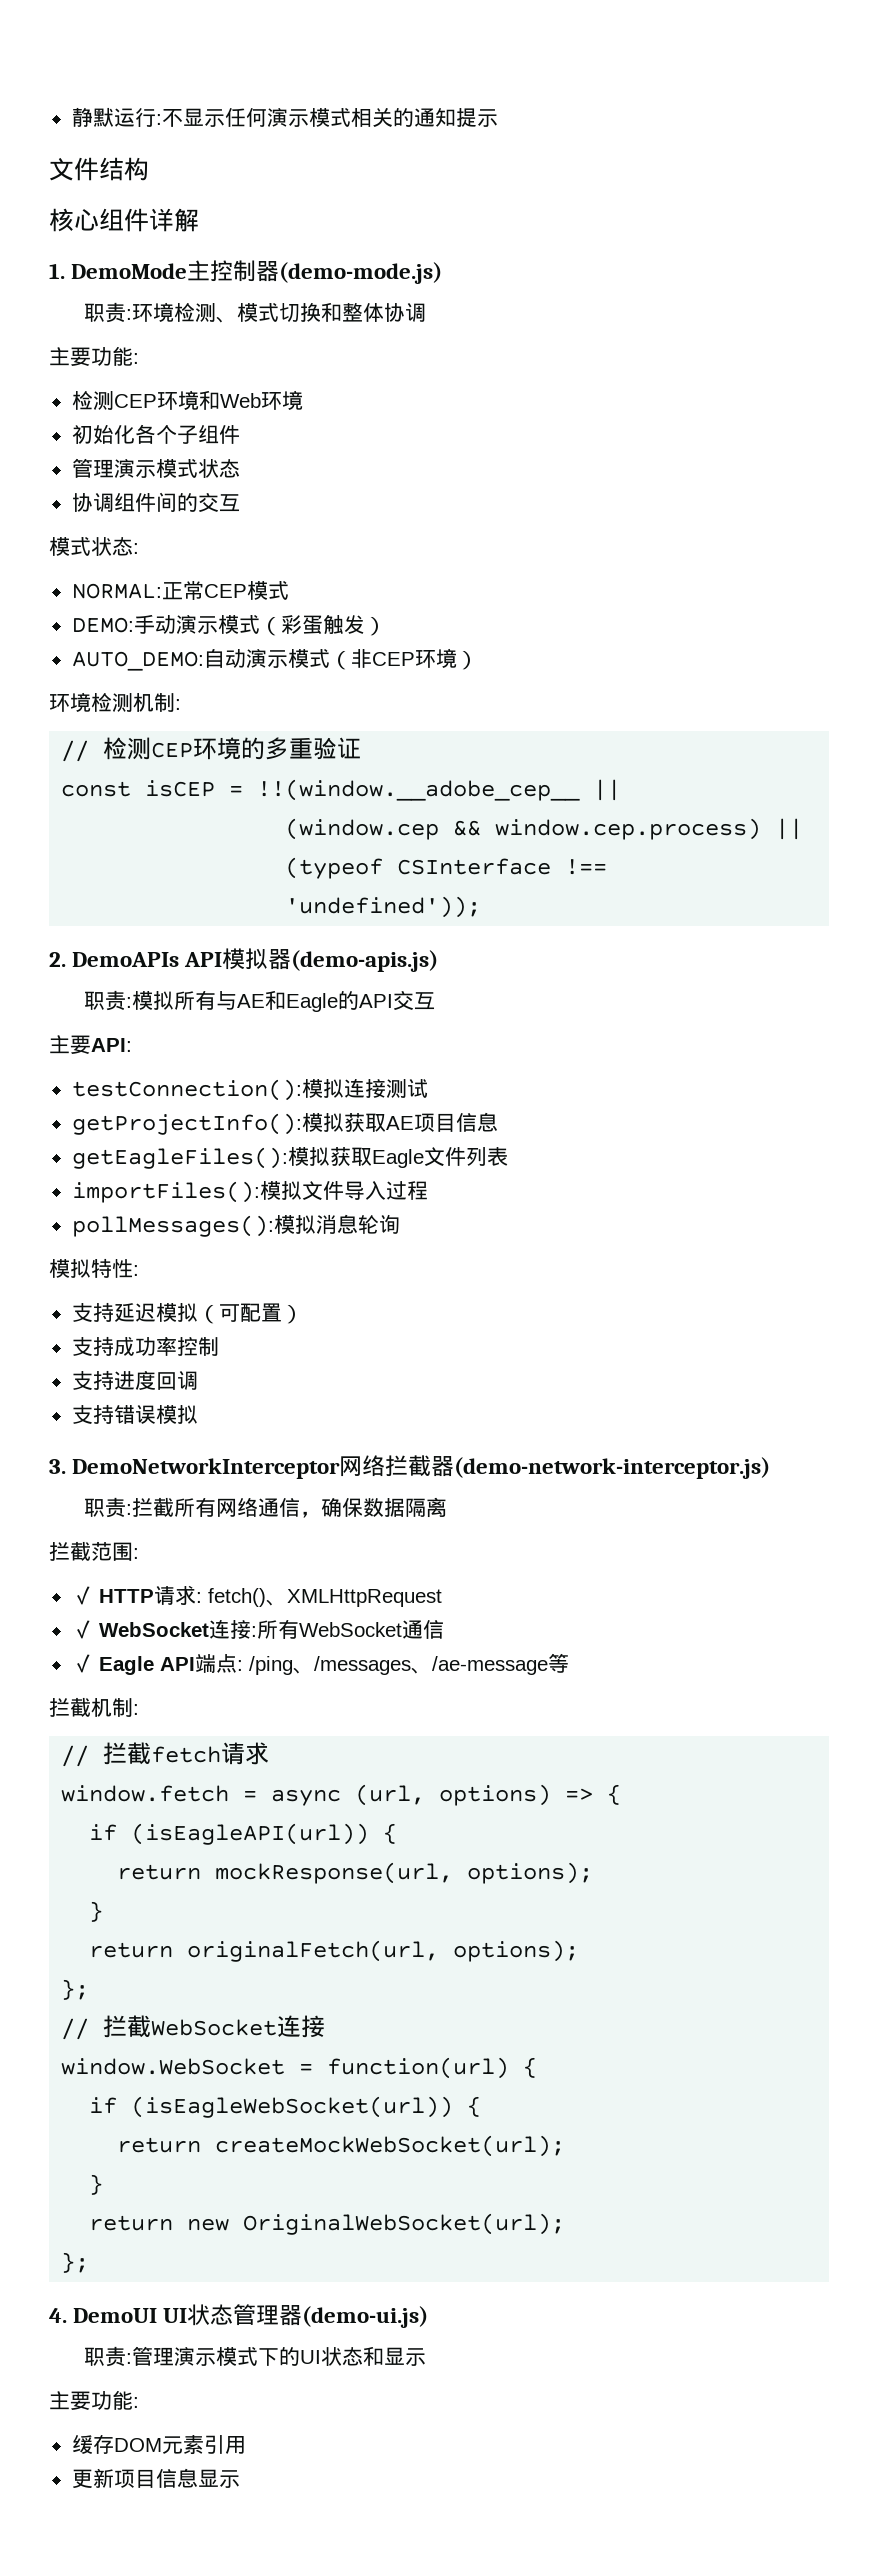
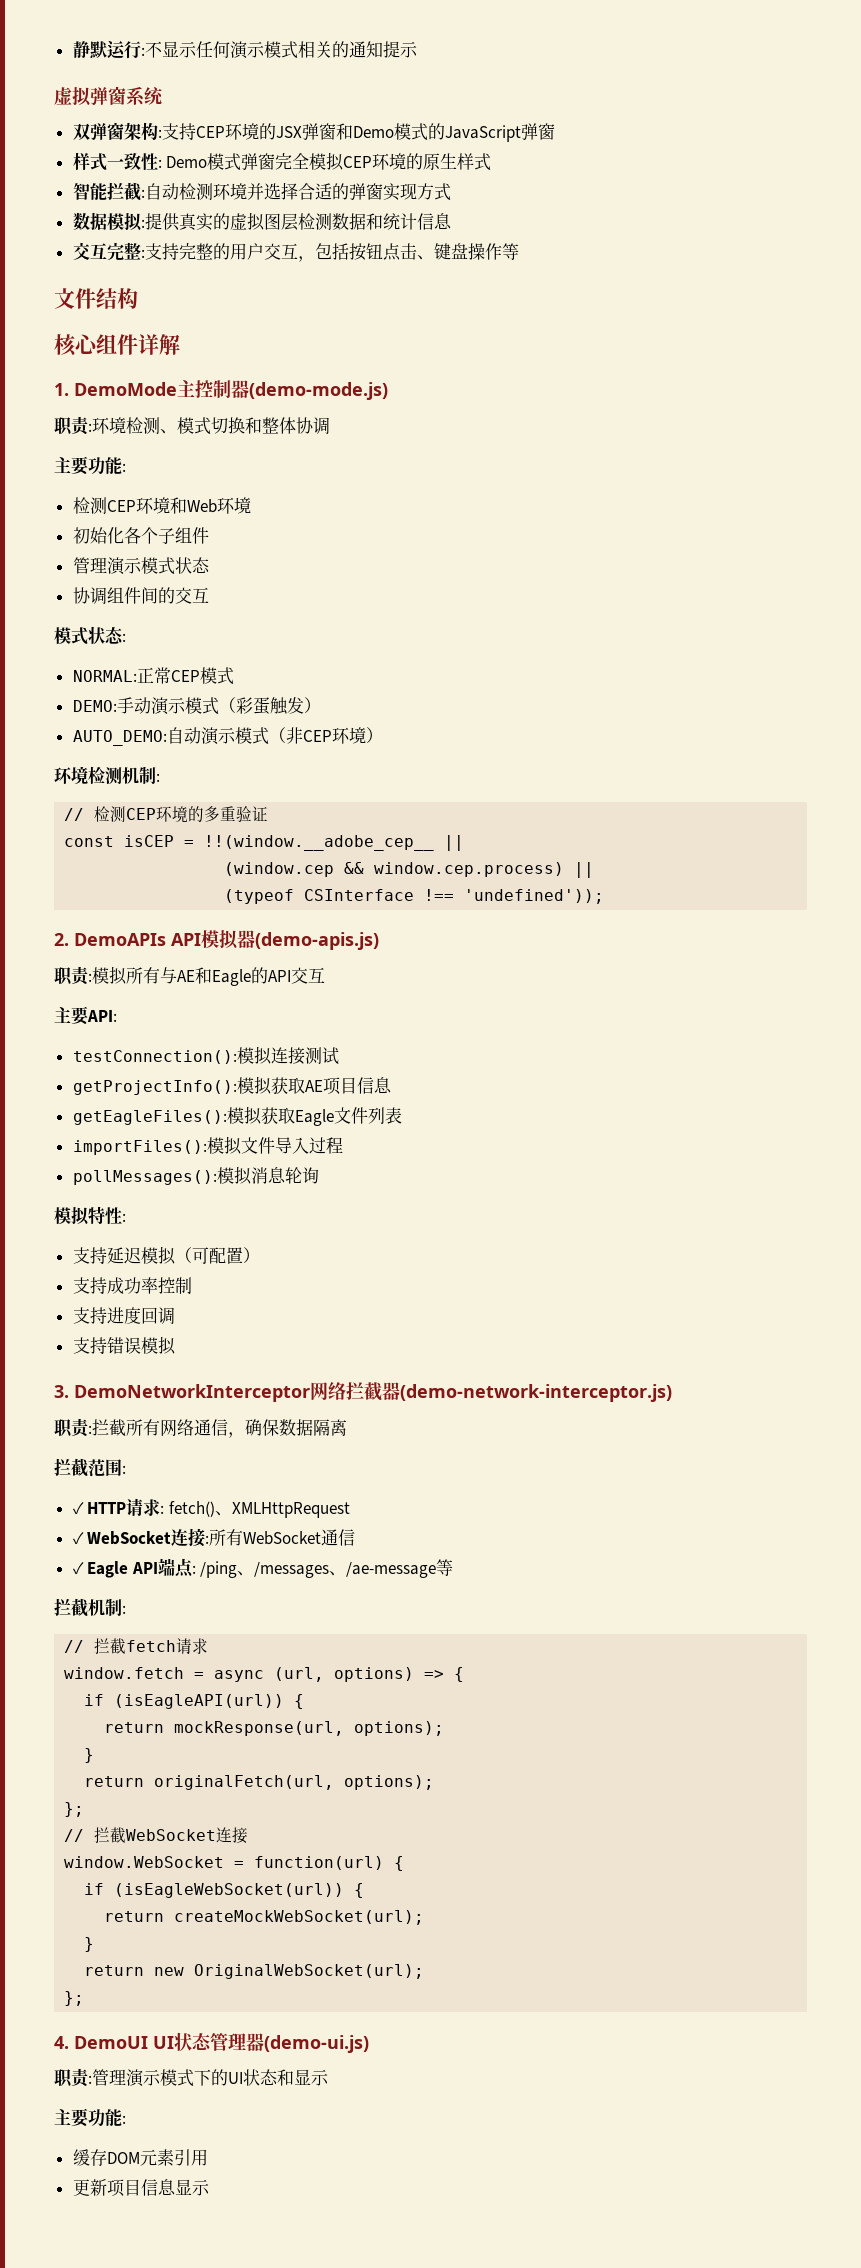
+ 虚拟弹窗系统
+ 双弹窗架构:支持CEP环境的JSX弹窗和Demo模式的JavaScript弹窗
+ 样式一致性: Demo模式弹窗完全模拟CEP环境的原生样式
+ 智能拦截:自动检测环境并选择合适的弹窗实现方式
+ 数据模拟:提供真实的虚拟图层检测数据和统计信息
+ 交互完整:支持完整的用户交互，包括按钮点击、键盘操作等

